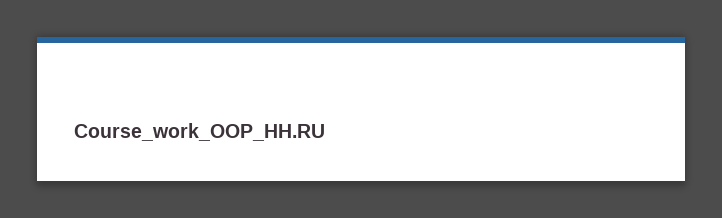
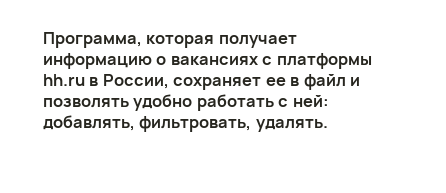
- Course_work_OOP_HH.RU
+ Программа, которая получает информацию о вакансиях с платформы hh.ru в России, сохраняет ее в файл и позволять удобно работать с ней: добавлять, фильтровать, удалять.

